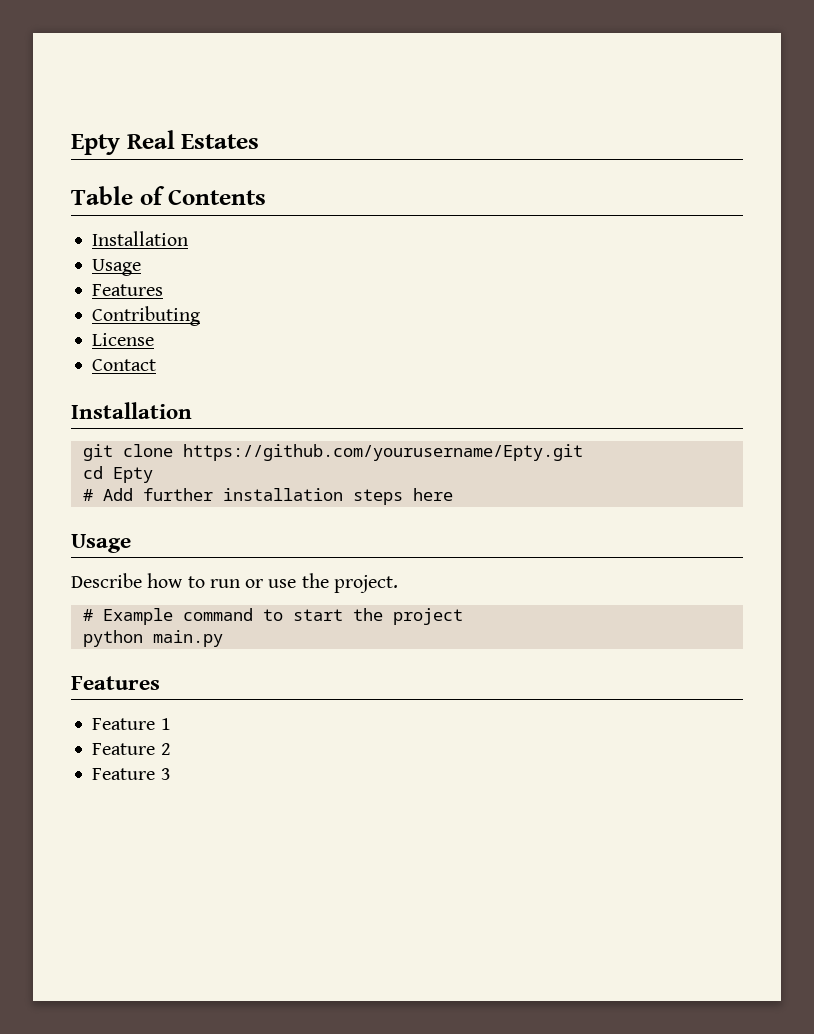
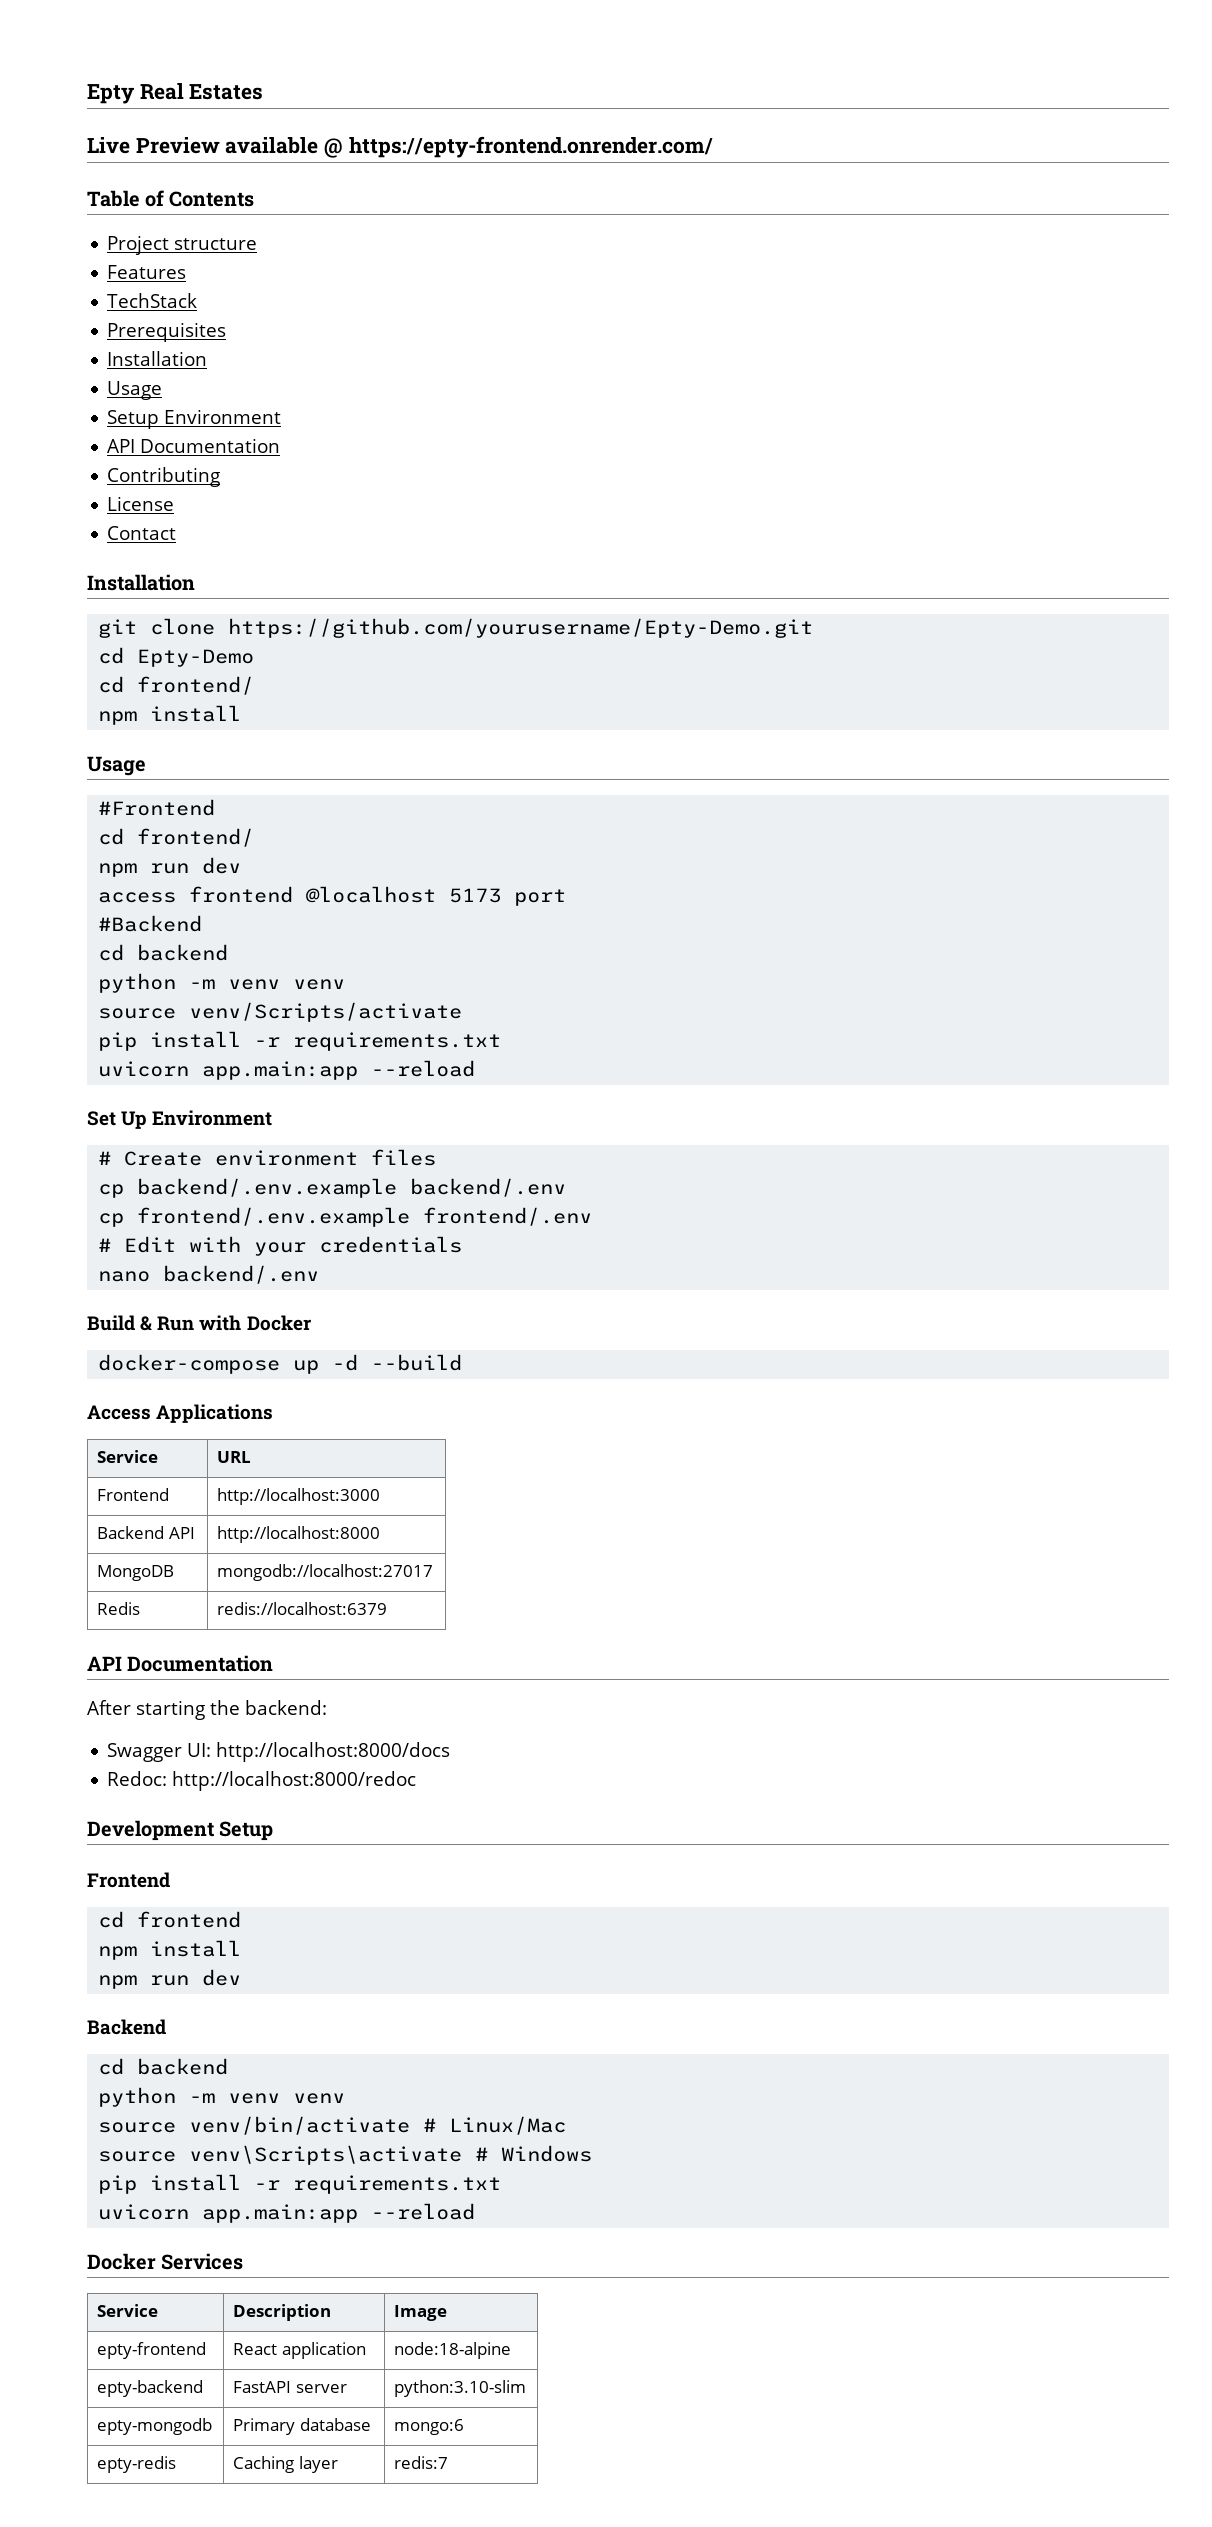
+ Live Preview available @ https://epty-frontend.onrender.com/
  Table of Contents
+ Project structure
+ Features
+ TechStack
+ Prerequisites
  Installation
  Usage
- Features
+ Setup Environment
+ API Documentation
- git clone https://github.com/yourusername/Epty.git
- cd Epty
- # Add further installation steps here
+ git clone https://github.com/yourusername/Epty-Demo.git
+ cd Epty-Demo
+ cd frontend/
+ npm install
  Usage
- Describe how to run or use the project.
- # Example command to start the project
- python main.py
- Features
- Feature 1
- Feature 2
- Feature 3
+ #Frontend
+ cd frontend/
+ npm run dev
+ access frontend @localhost 5173 port
+ #Backend
+ cd backend
+ python -m venv venv
+ source venv/Scripts/activate
+ pip install -r requirements.txt
+ uvicorn app.main:app --reload
+ Set Up Environment
+ # Create environment files
+ cp backend/.env.example backend/.env
+ cp frontend/.env.example frontend/.env
+ # Edit with your credentials
+ nano backend/.env
+ Build & Run with Docker
+ docker-compose up -d --build
+ Access Applications
+ Service | URL
+ Frontend | http://localhost:3000
+ Backend API | http://localhost:8000
+ MongoDB | mongodb://localhost:27017
+ Redis | redis://localhost:6379
+ API Documentation
+ After starting the backend:
+ Swagger UI: http://localhost:8000/docs
+ Redoc: http://localhost:8000/redoc
+ Development Setup
+ Frontend
+ cd frontend
+ npm install
+ npm run dev
+ Backend
+ cd backend
+ python -m venv venv
+ source venv/bin/activate # Linux/Mac
+ source venv\Scripts\activate # Windows
+ pip install -r requirements.txt
+ uvicorn app.main:app --reload
+ Docker Services
+ Service | Description | Image
+ epty-frontend | React application | node:18-alpine
+ epty-backend | FastAPI server | python:3.10-slim
+ epty-mongodb | Primary database | mongo:6
+ epty-redis | Caching layer | redis:7

